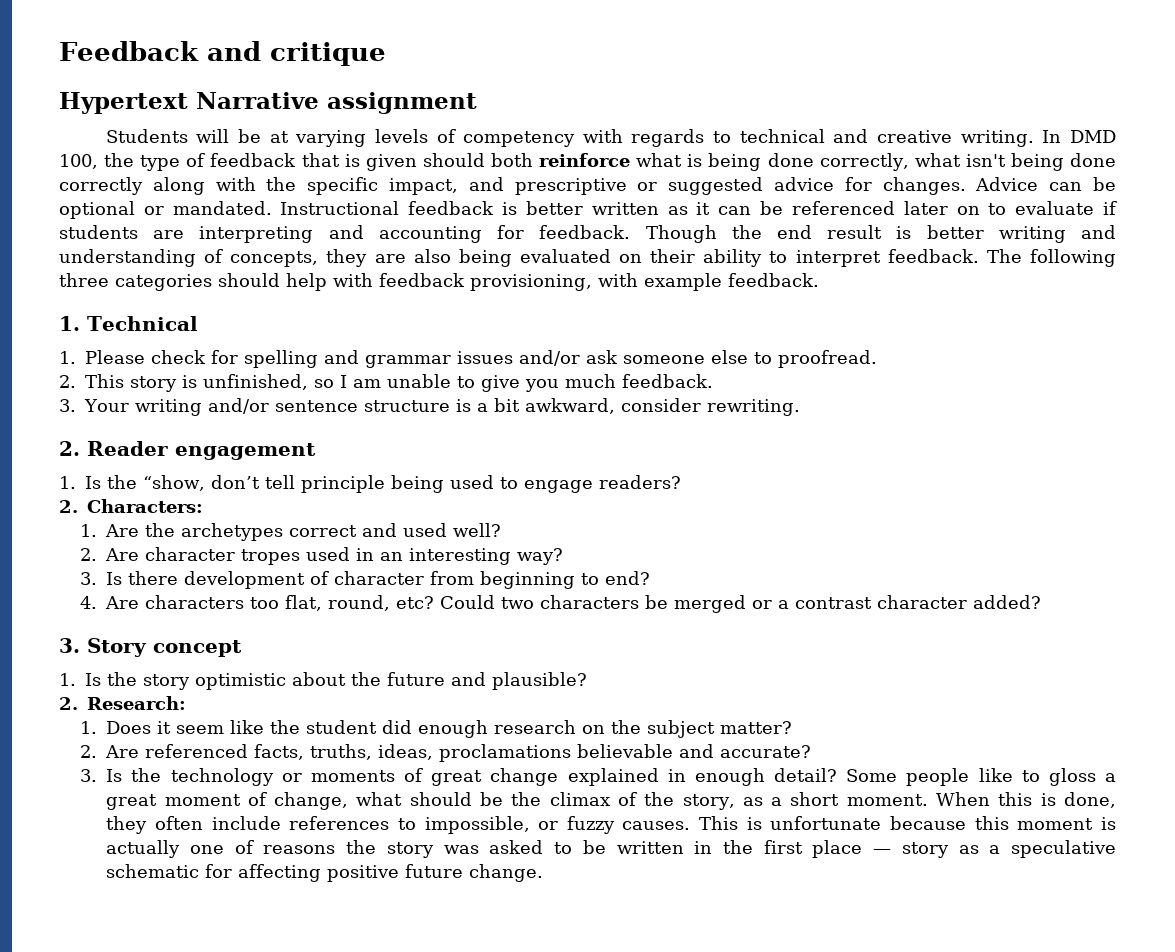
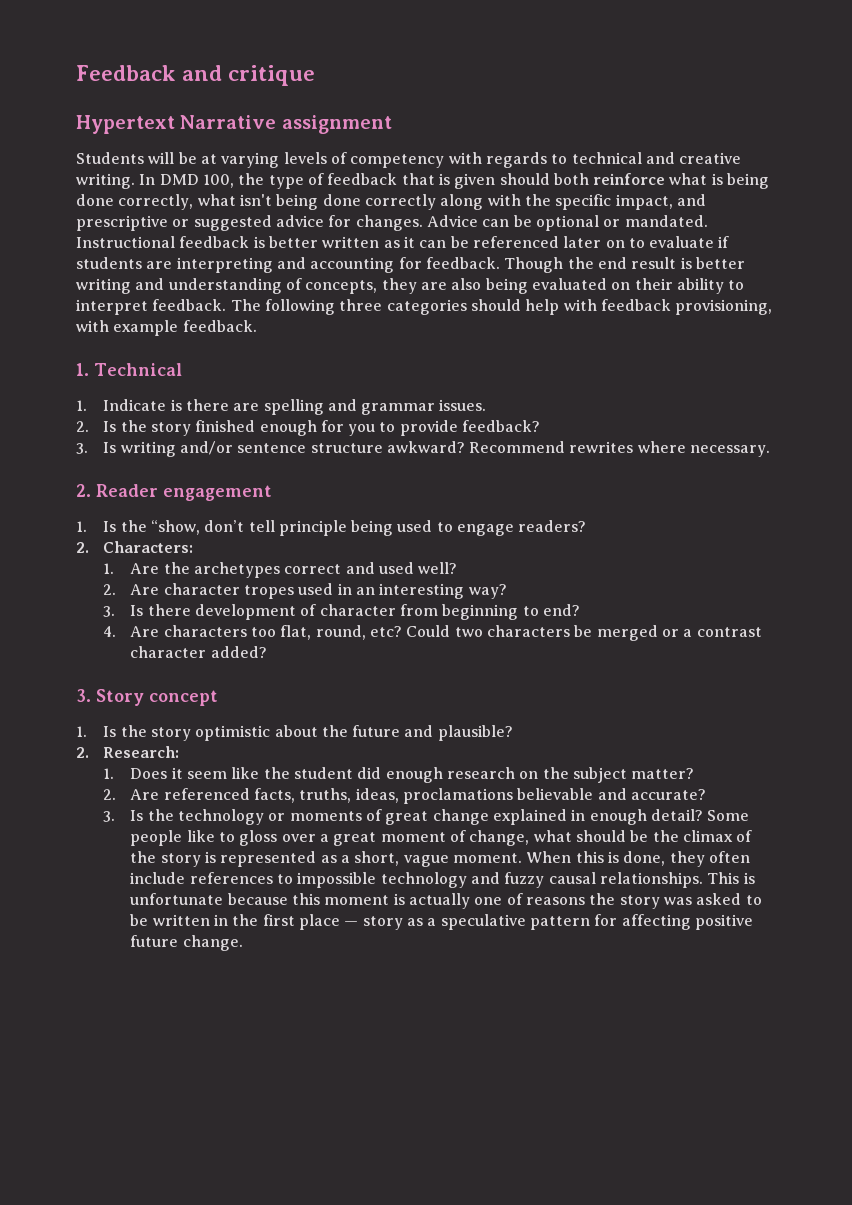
- 1. Please check for spelling and grammar issues and/or ask someone else to proofread.
- 2. This story is unfinished, so I am unable to give you much feedback.
- 3. Your writing and/or sentence structure is a bit awkward, consider rewriting.
+ 1. Indicate is there are spelling and grammar issues.
+ 2. Is the story finished enough for you to provide feedback?
+ 3. Is writing and/or sentence structure awkward? Recommend rewrites where necessary.
- Some people like to gloss a great moment of change, what should be the climax of the story, as a short moment.
+ Some people like to gloss over a great moment of change, what should be the climax of the story is represented as a short, vague moment.
- When this is done, they often include references to impossible, or fuzzy causes.
+ When this is done, they often include references to impossible technology and fuzzy causal relationships.
- This is unfortunate because this moment is actually one of reasons the story was asked to be written in the first place — story as a speculative schematic for affecting positive future change.
+ This is unfortunate because this moment is actually one of reasons the story was asked to be written in the first place — story as a speculative pattern for affecting positive future change.

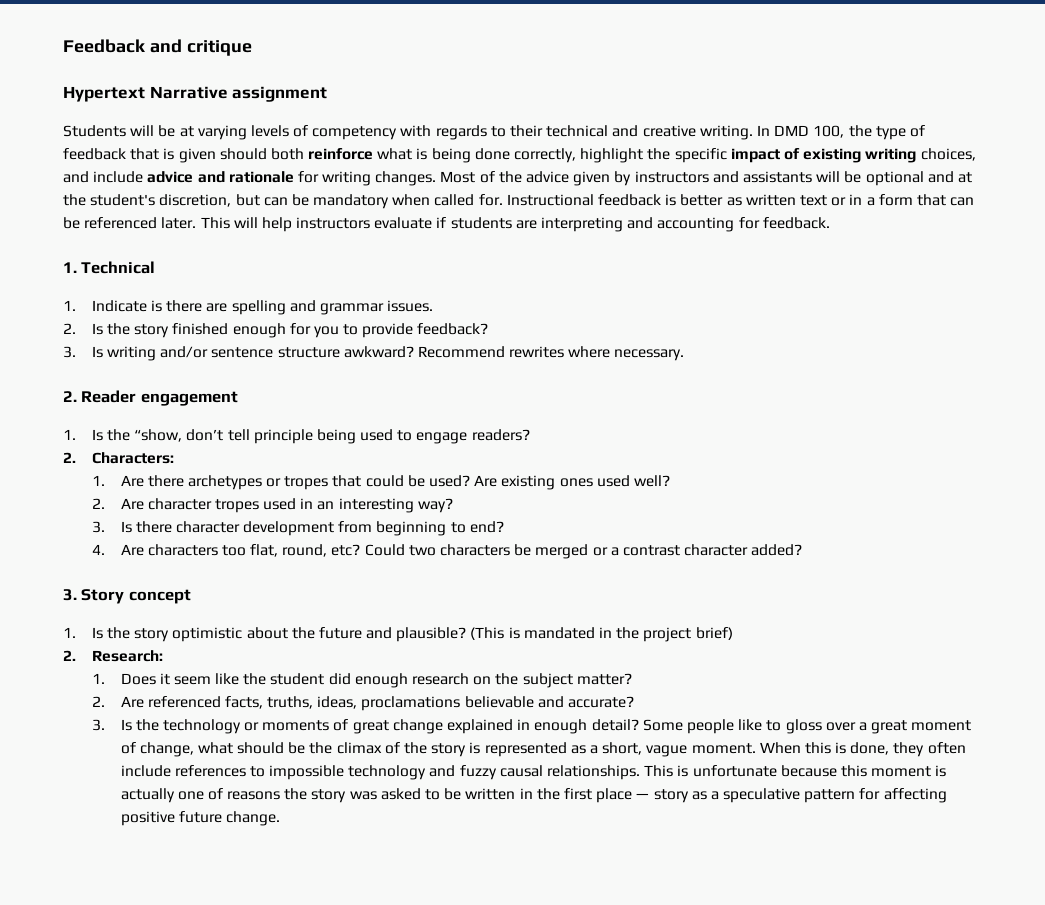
- Students will be at varying levels of competency with regards to technical and creative writing.
+ Students will be at varying levels of competency with regards to their technical and creative writing.
- In DMD 100, the type of feedback that is given should both reinforce what is being done correctly, what isn't being done correctly along with the specific impact, and prescriptive or suggested advice for changes. Advice can be optional or mandated. Instructional feedback is better written as it can be referenced later on to evaluate if students are interpreting and accounting for feedback. Though the end result is better writing and understanding of concepts, they are also being evaluated on their ability to interpret feedback. The following three categories should help with feedback provisioning, with example feedback.
+ In DMD 100, the type of feedback that is given should both reinforce what is being done correctly, highlight the specific impact of existing writing choices, and include advice and rationale for writing changes. Most of the advice given by instructors and assistants will be optional and at the student's discretion, but can be mandatory when called for. Instructional feedback is better as written text or in a form that can be referenced later. This will help instructors evaluate if students are interpreting and accounting for feedback.
- 1. Are the archetypes correct and used well?
+ 1. Are there archetypes or tropes that could be used? Are existing ones used well?
- 3. Is there development of character from beginning to end?
+ 3. Is there character development from beginning to end?
+ (This is mandated in the project brief)

